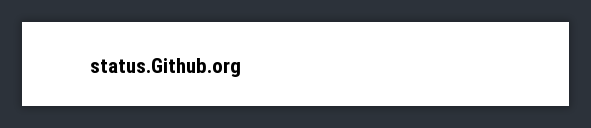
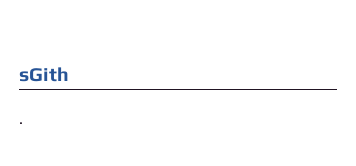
- status.Github.org
+ sGith
+ .

